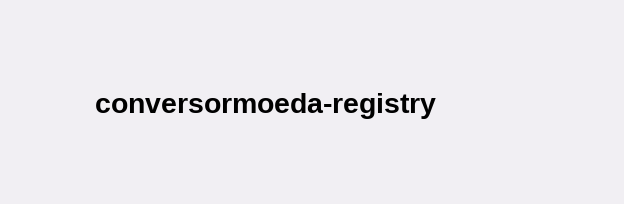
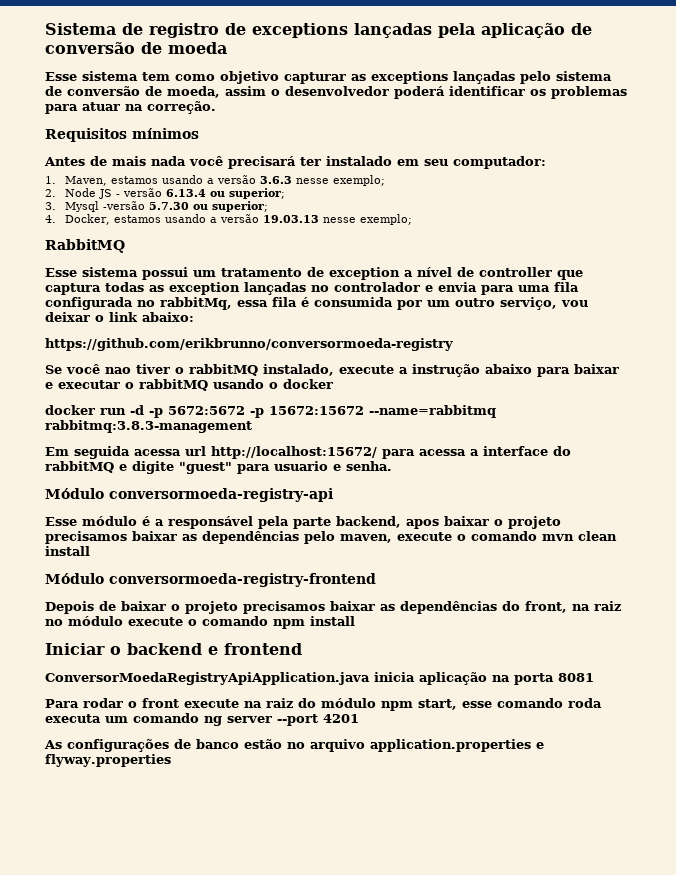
- conversormoeda-registry
+ Sistema de registro de exceptions lançadas pela aplicação de conversão de moeda
+ Esse sistema tem como objetivo capturar as exceptions lançadas pelo sistema de conversão de moeda, assim o desenvolvedor poderá identificar os problemas para atuar na correção.
+ Requisitos mínimos
+ Antes de mais nada você precisará ter instalado em seu computador:
+ 1. Maven, estamos usando a versão 3.6.3 nesse exemplo;
+ 2. Node JS - versão 6.13.4 ou superior;
+ 3. Mysql -versão 5.7.30 ou superior;
+ 4. Docker, estamos usando a versão 19.03.13 nesse exemplo;
+ RabbitMQ
+ Esse sistema possui um tratamento de exception a nível de controller que captura todas as exception lançadas no controlador e envia para uma fila configurada no rabbitMq, essa fila é consumida por um outro serviço, vou deixar o link abaixo:
+ https://github.com/erikbrunno/conversormoeda-registry
+ Se você nao tiver o rabbitMQ instalado, execute a instrução abaixo para baixar e executar o rabbitMQ usando o docker
+ docker run -d -p 5672:5672 -p 15672:15672 --name=rabbitmq rabbitmq:3.8.3-management
+ Em seguida acessa url http://localhost:15672/ para acessa a interface do rabbitMQ e digite "guest" para usuario e senha.
+ Módulo conversormoeda-registry-api
+ Esse módulo é a responsável pela parte backend, apos baixar o projeto precisamos baixar as dependências pelo maven, execute o comando mvn clean install
+ Módulo conversormoeda-registry-frontend
+ Depois de baixar o projeto precisamos baixar as dependências do front, na raiz no módulo execute o comando npm install
+ Iniciar o backend e frontend
+ ConversorMoedaRegistryApiApplication.java inicia aplicação na porta 8081
+ Para rodar o front execute na raiz do módulo npm start, esse comando roda executa um comando ng server --port 4201
+ As configurações de banco estão no arquivo application.properties e flyway.properties

